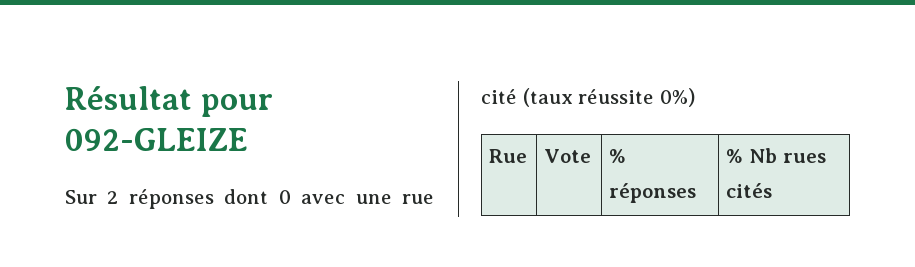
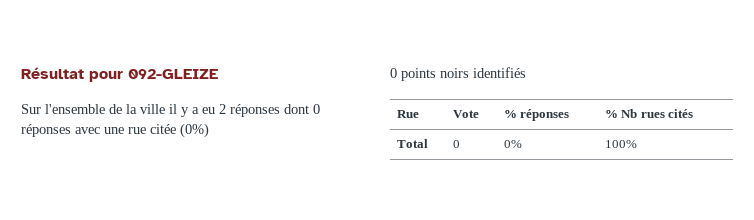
- Sur 2 réponses dont 0 avec une rue cité (taux réussite 0%)
+ Sur l'ensemble de la ville il y a eu 2 réponses dont 0 réponses avec une rue citée (0%)
+ 0 points noirs identifiés
+ Total | 0 | 0% | 100%

